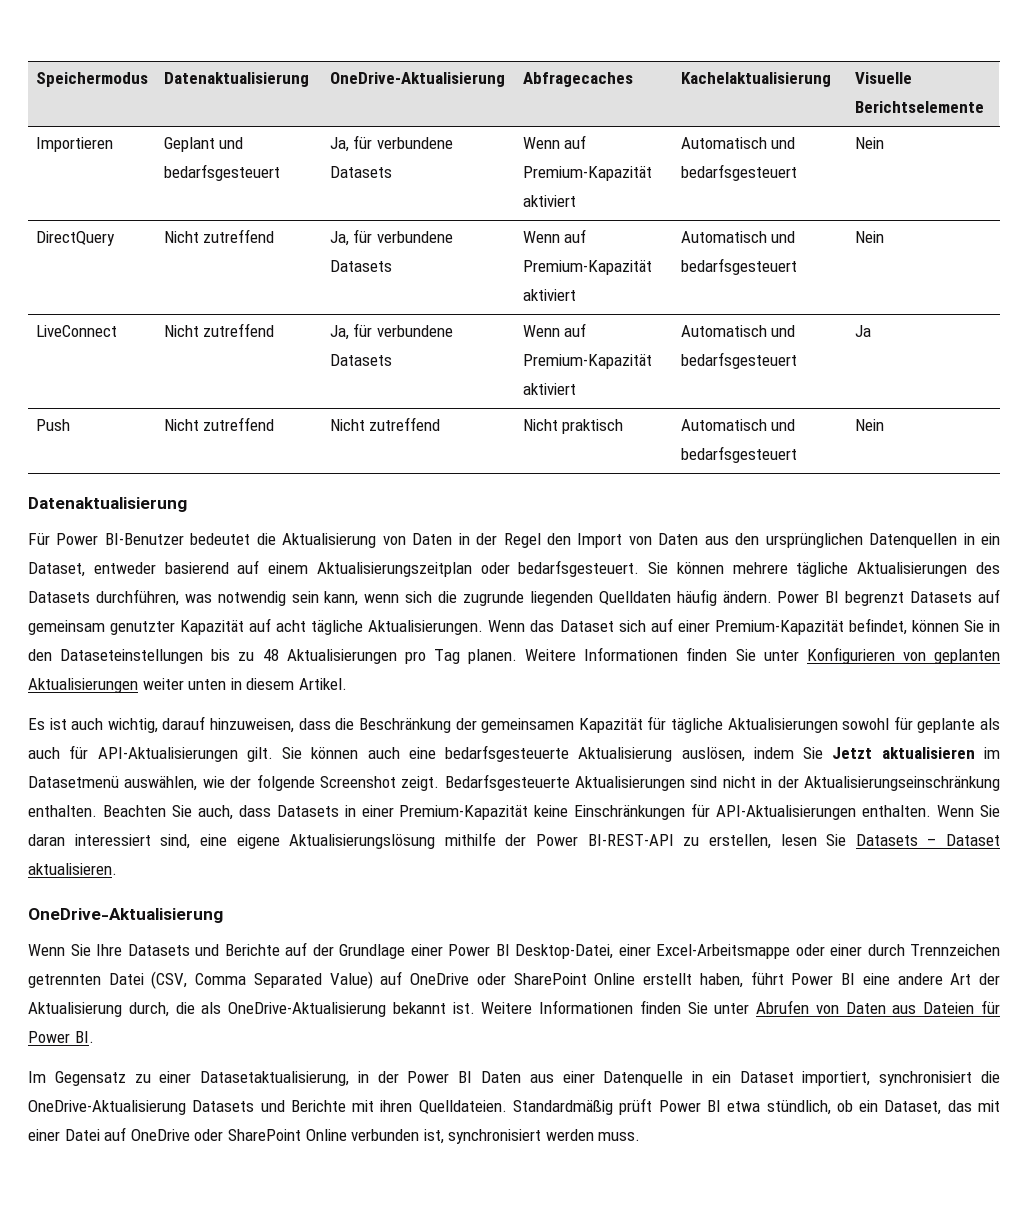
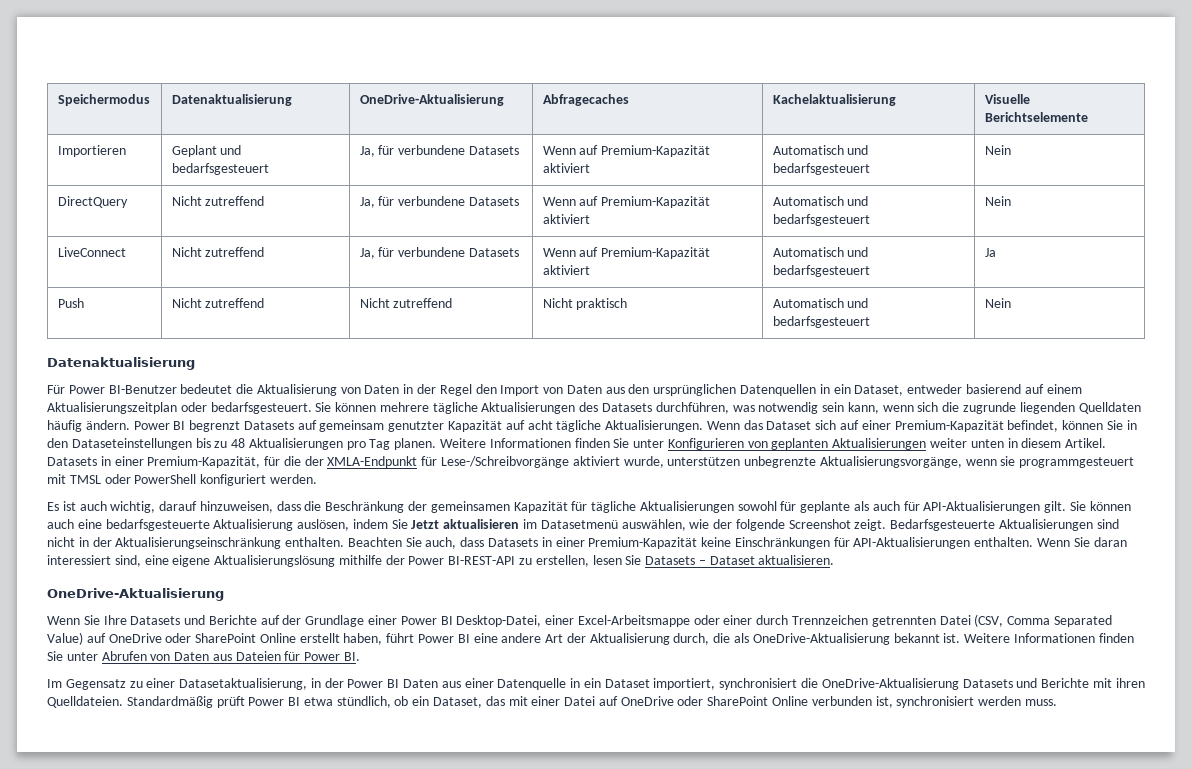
+ Datasets in einer Premium-Kapazität, für die der XMLA-Endpunkt für Lese-/Schreibvorgänge aktiviert wurde, unterstützen unbegrenzte Aktualisierungsvorgänge, wenn sie programmgesteuert mit TMSL oder PowerShell konfiguriert werden.

